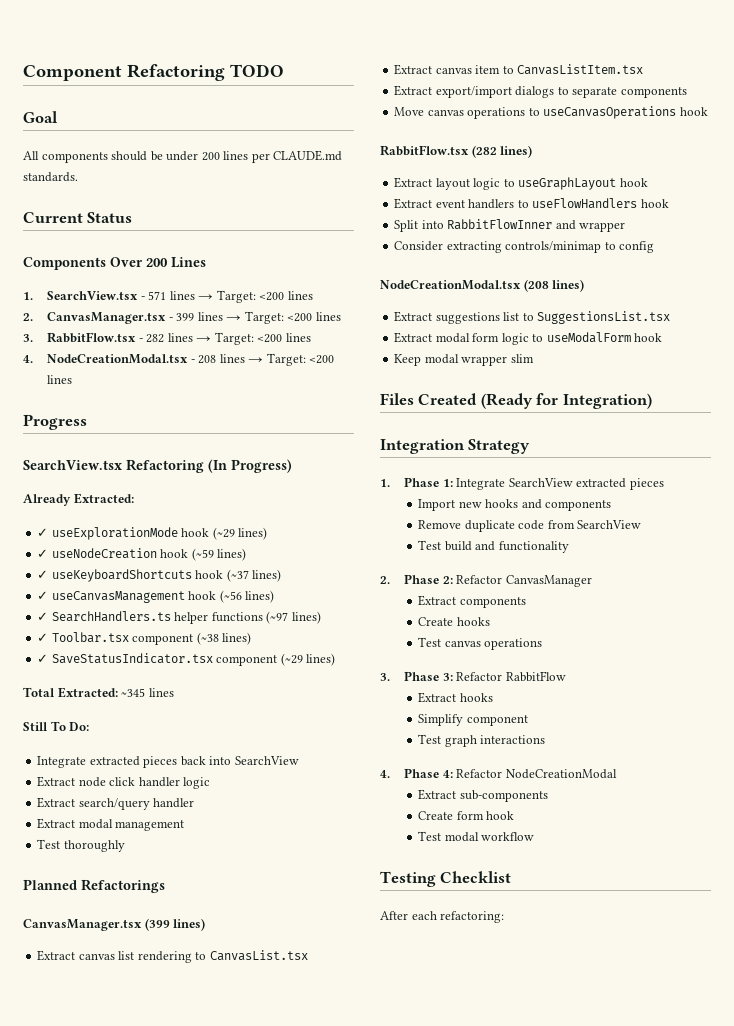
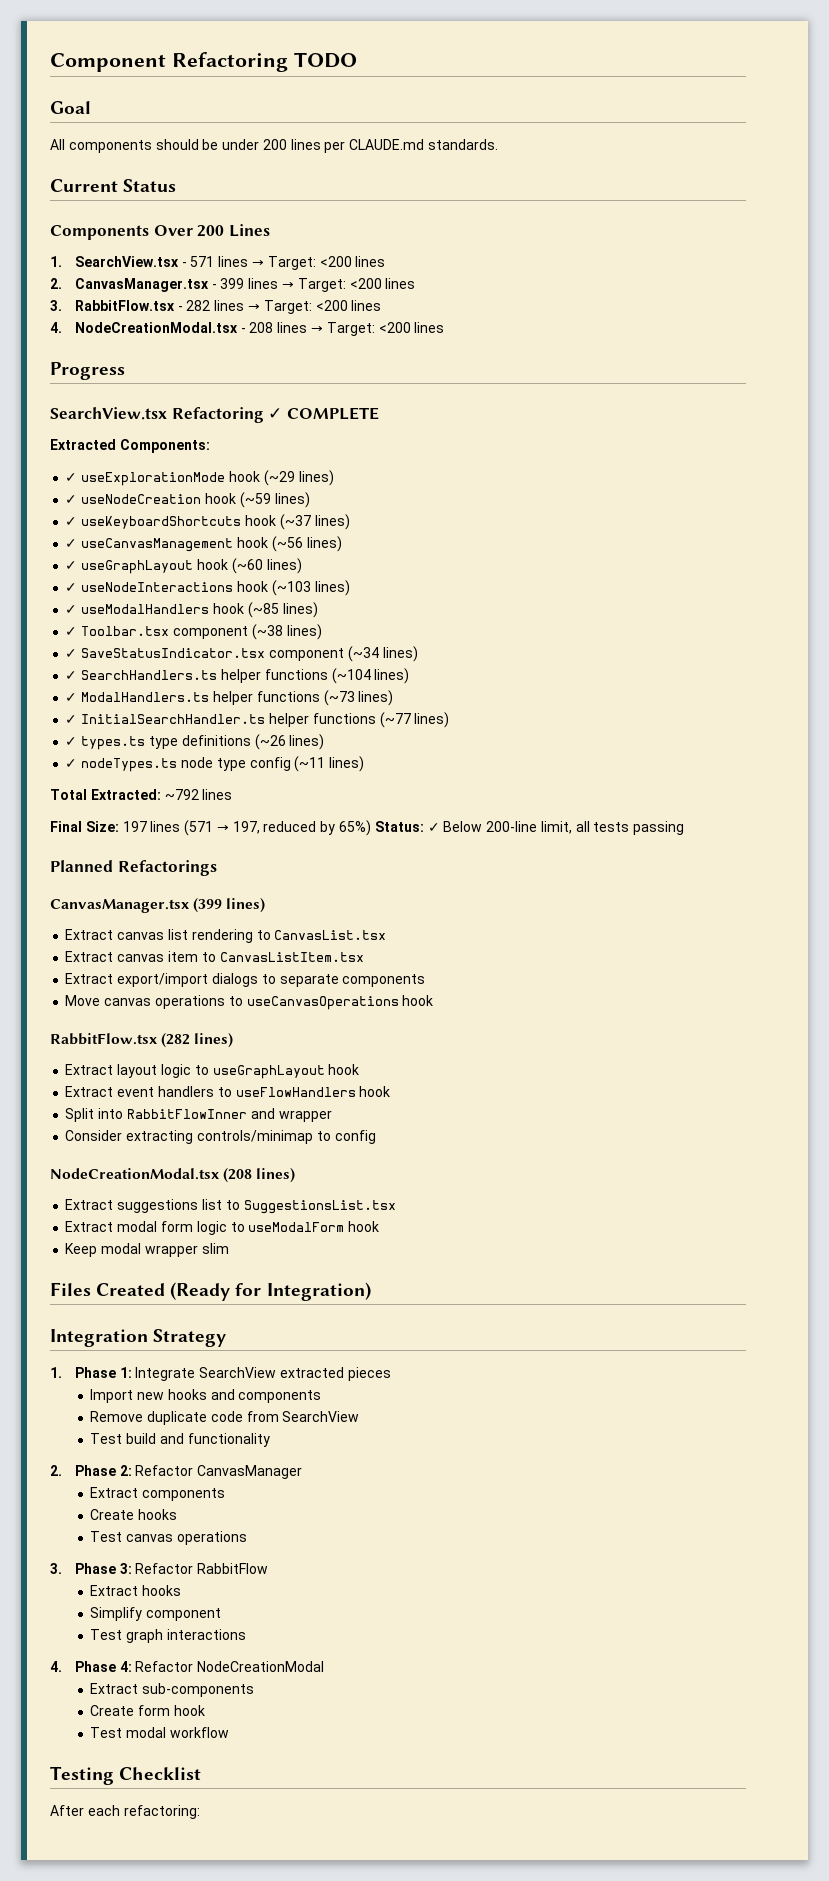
- SearchView.tsx Refactoring (In Progress)
- Already Extracted:
+ SearchView.tsx Refactoring ✓ COMPLETE
+ Extracted Components:
- ✓ SearchHandlers.ts helper functions (~97 lines)
+ ✓ useGraphLayout hook (~60 lines)
+ ✓ useNodeInteractions hook (~103 lines)
+ ✓ useModalHandlers hook (~85 lines)
- ✓ SaveStatusIndicator.tsx component (~29 lines)
+ ✓ SaveStatusIndicator.tsx component (~34 lines)
+ ✓ SearchHandlers.ts helper functions (~104 lines)
+ ✓ ModalHandlers.ts helper functions (~73 lines)
+ ✓ InitialSearchHandler.ts helper functions (~77 lines)
+ ✓ types.ts type definitions (~26 lines)
+ ✓ nodeTypes.ts node type config (~11 lines)
- Total Extracted: ~345 lines
- Still To Do:
- Integrate extracted pieces back into SearchView
- Extract node click handler logic
- Extract search/query handler
- Extract modal management
- Test thoroughly
+ Total Extracted: ~792 lines
+ Final Size: 197 lines (571 → 197, reduced by 65%) Status: ✓ Below 200-line limit, all tests passing

